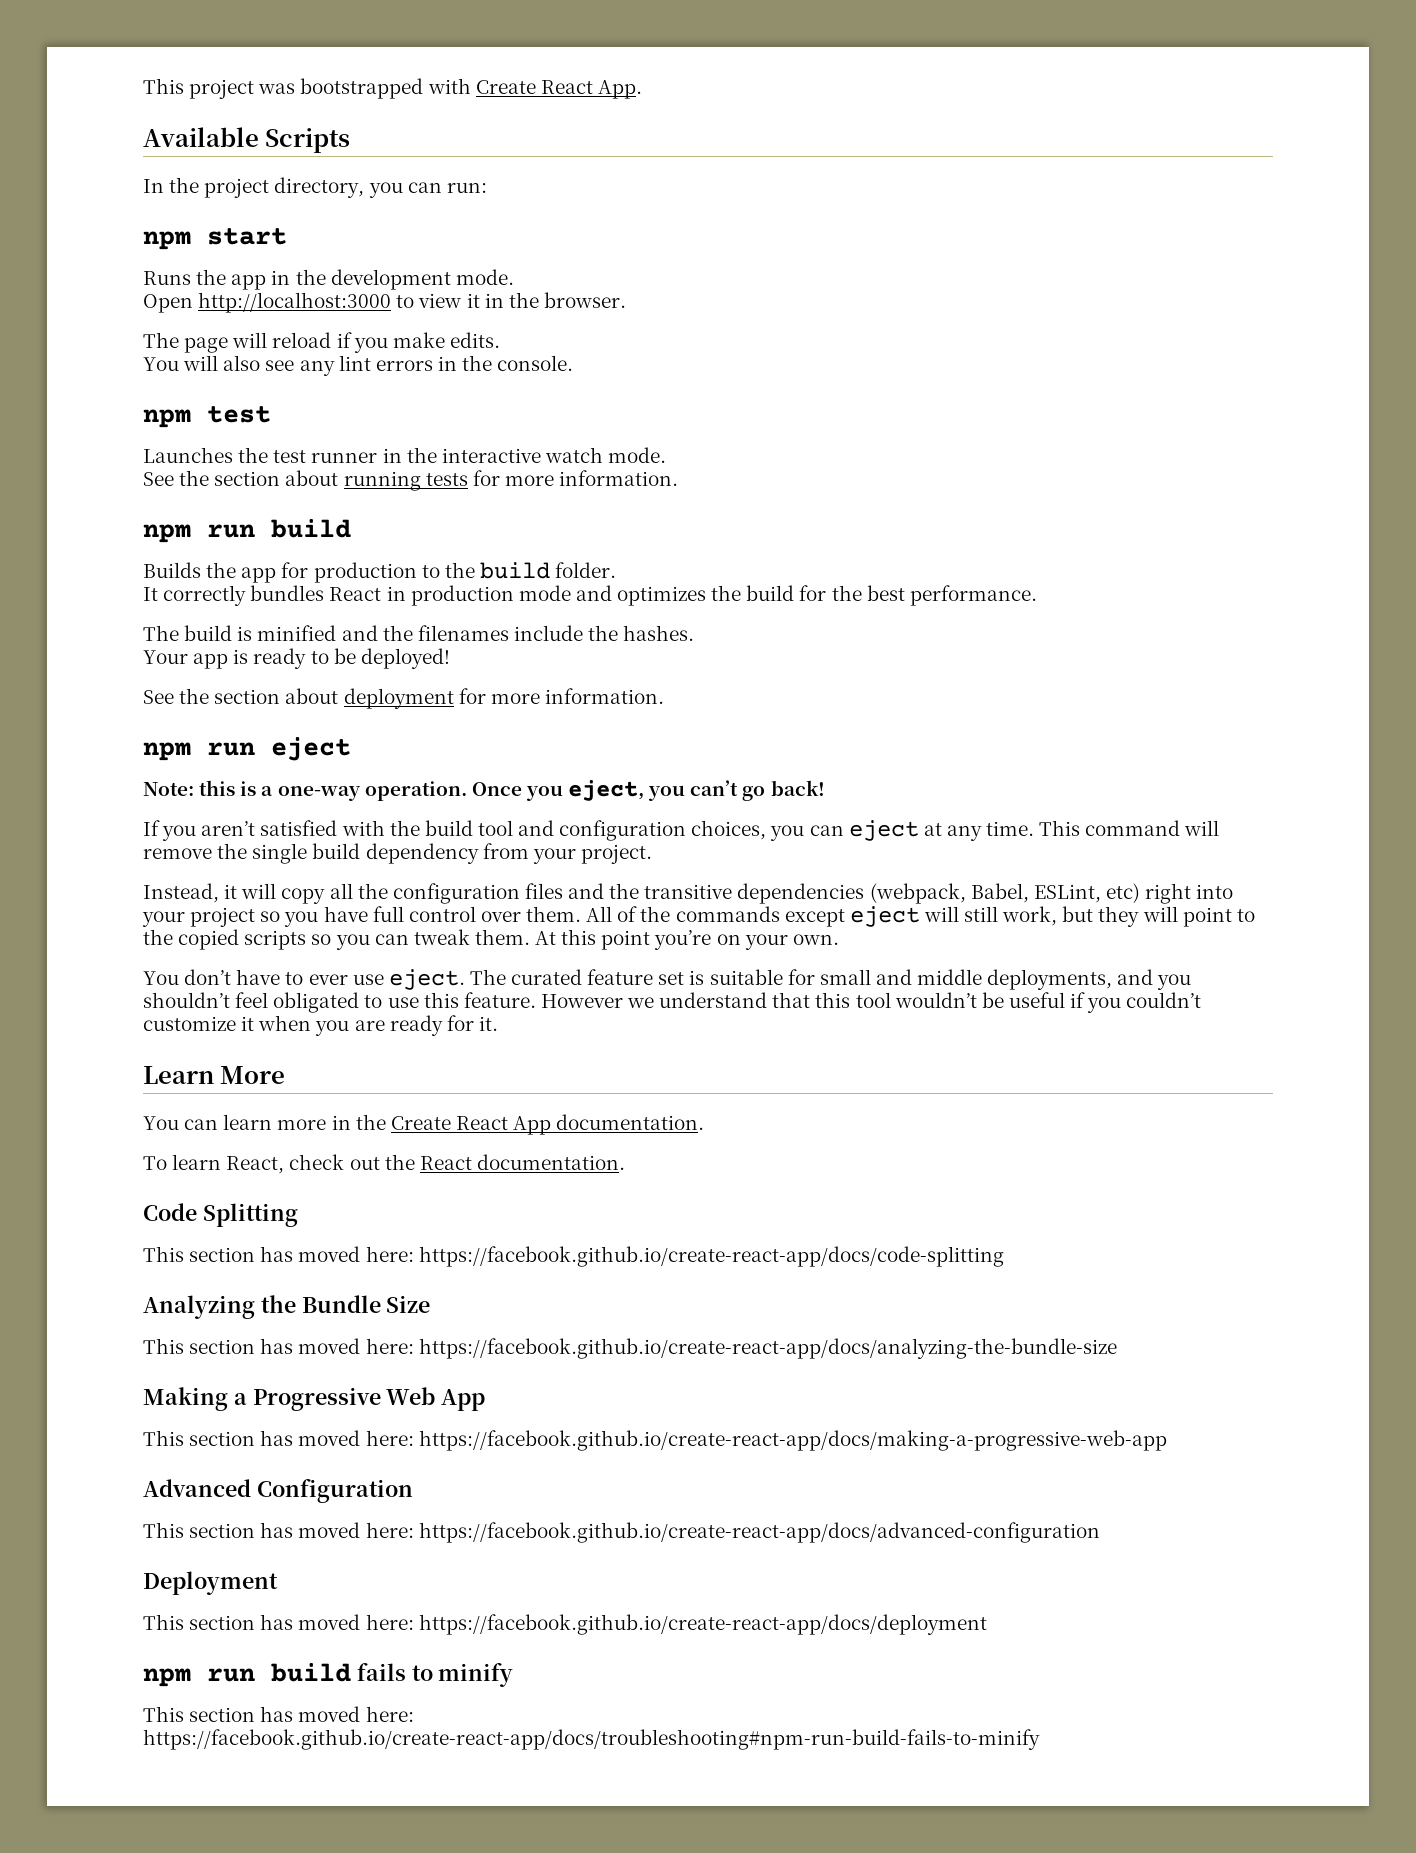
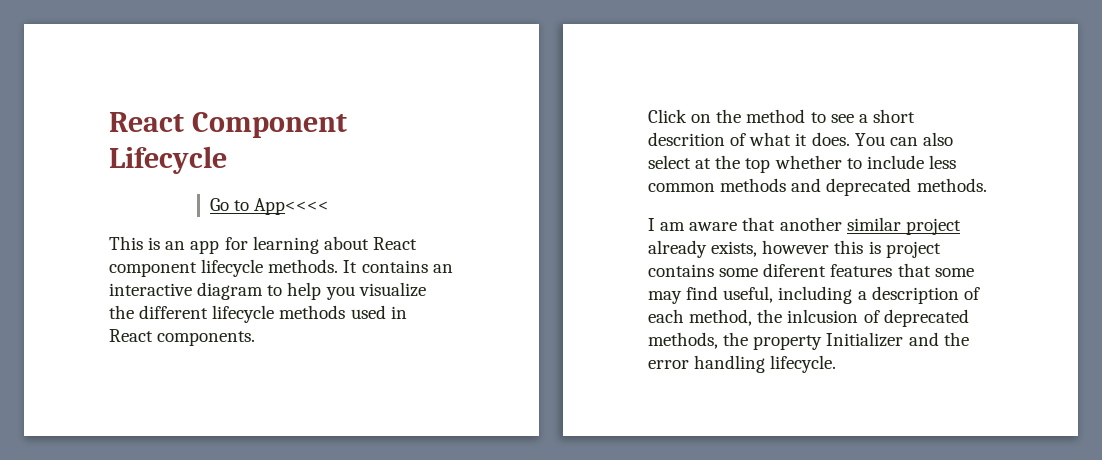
- This project was bootstrapped with Create React App.
- Available Scripts
- In the project directory, you can run:
- npm start
- Runs the app in the development mode.
- Open http://localhost:3000 to view it in the browser.
- The page will reload if you make edits.
- You will also see any lint errors in the console.
- npm test
- Launches the test runner in the interactive watch mode.
- See the section about running tests for more information.
- npm run build
- Builds the app for production to the build folder.
- It correctly bundles React in production mode and optimizes the build for the best performance.
- The build is minified and the filenames include the hashes.
- Your app is ready to be deployed!
- See the section about deployment for more information.
- npm run eject
- Note: this is a one-way operation. Once you eject, you can’t go back!
- If you aren’t satisfied with the build tool and configuration choices, you can eject at any time. This command will remove the single build dependency from your project.
- Instead, it will copy all the configuration files and the transitive dependencies (webpack, Babel, ESLint, etc) right into your project so you have full control over them. All of the commands except eject will still work, but they will point to the copied scripts so you can tweak them. At this point you’re on your own.
- You don’t have to ever use eject. The curated feature set is suitable for small and middle deployments, and you shouldn’t feel obligated to use this feature. However we understand that this tool wouldn’t be useful if you couldn’t customize it when you are ready for it.
- Learn More
- You can learn more in the Create React App documentation.
- To learn React, check out the React documentation.
- Code Splitting
- This section has moved here: https://facebook.github.io/create-react-app/docs/code-splitting
- Analyzing the Bundle Size
- This section has moved here: https://facebook.github.io/create-react-app/docs/analyzing-the-bundle-size
- Making a Progressive Web App
- This section has moved here: https://facebook.github.io/create-react-app/docs/making-a-progressive-web-app
- Advanced Configuration
- This section has moved here: https://facebook.github.io/create-react-app/docs/advanced-configuration
- Deployment
- This section has moved here: https://facebook.github.io/create-react-app/docs/deployment
- npm run build fails to minify
- This section has moved here: https://facebook.github.io/create-react-app/docs/troubleshooting#npm-run-build-fails-to-minify
+ React Component Lifecycle
+ Go to App<<<<
+ This is an app for learning about React component lifecycle methods. It contains an interactive diagram to help you visualize the different lifecycle methods used in React components.
+ Click on the method to see a short descrition of what it does. You can also select at the top whether to include less common methods and deprecated methods.
+ I am aware that another similar project already exists, however this is project contains some diferent features that some may find useful, including a description of each method, the inlcusion of deprecated methods, the property Initializer and the error handling lifecycle.

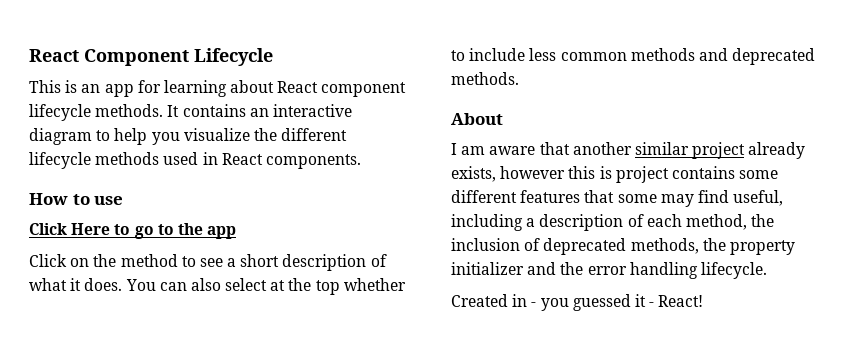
- Go to App<<<<
+ How to use
+ Click Here to go to the app
- Click on the method to see a short descrition of what it does.
+ Click on the method to see a short description of what it does.
+ About
- I am aware that another similar project already exists, however this is project contains some diferent features that some may find useful, including a description of each method, the inlcusion of deprecated methods, the property Initializer and the error handling lifecycle.
+ I am aware that another similar project already exists, however this is project contains some different features that some may find useful, including a description of each method, the inclusion of deprecated methods, the property initializer and the error handling lifecycle.
+ Created in - you guessed it - React!

